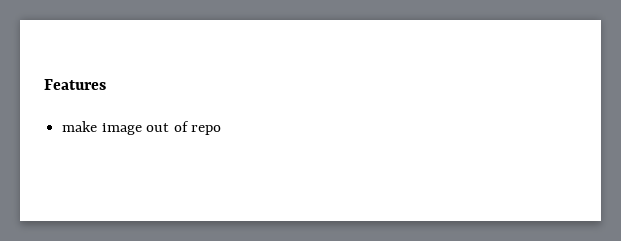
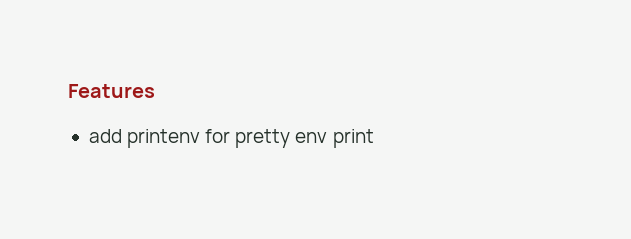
- make image out of repo
+ add printenv for pretty env print

